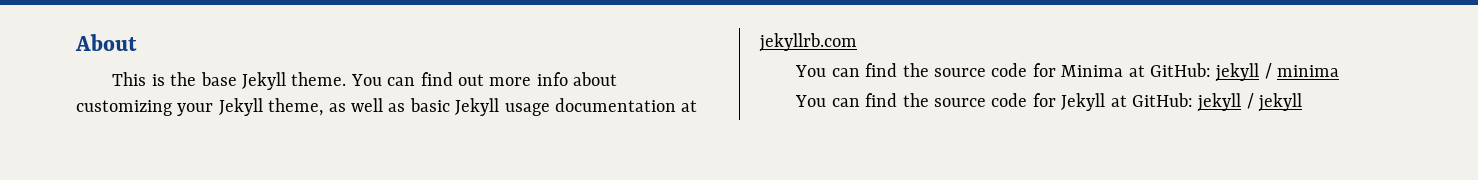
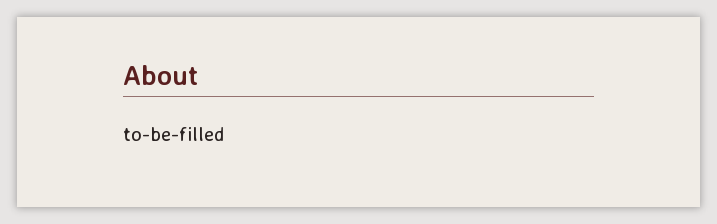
- This is the base Jekyll theme. You can find out more info about customizing your Jekyll theme, as well as basic Jekyll usage documentation at jekyllrb.com
- You can find the source code for Minima at GitHub: jekyll / minima
- You can find the source code for Jekyll at GitHub: jekyll / jekyll
+ to-be-filled

